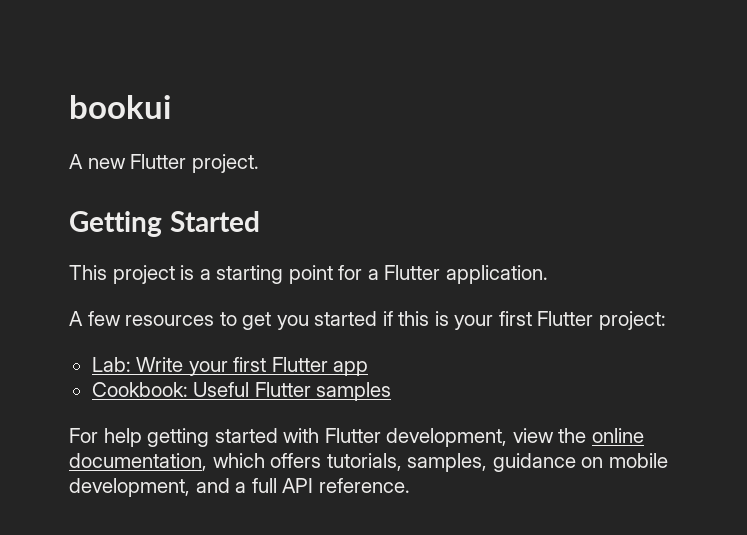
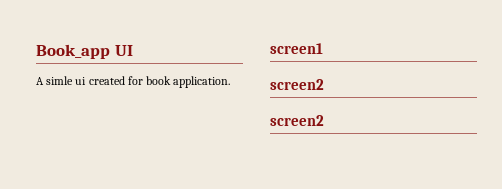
- bookui
- A new Flutter project.
- Getting Started
- This project is a starting point for a Flutter application.
- A few resources to get you started if this is your first Flutter project:
- Lab: Write your first Flutter app
- Cookbook: Useful Flutter samples
- For help getting started with Flutter development, view the online documentation, which offers tutorials, samples, guidance on mobile development, and a full API reference.
+ Book_app UI
+ A simle ui created for book application.
+ screen1
+ screen2
+ screen2

